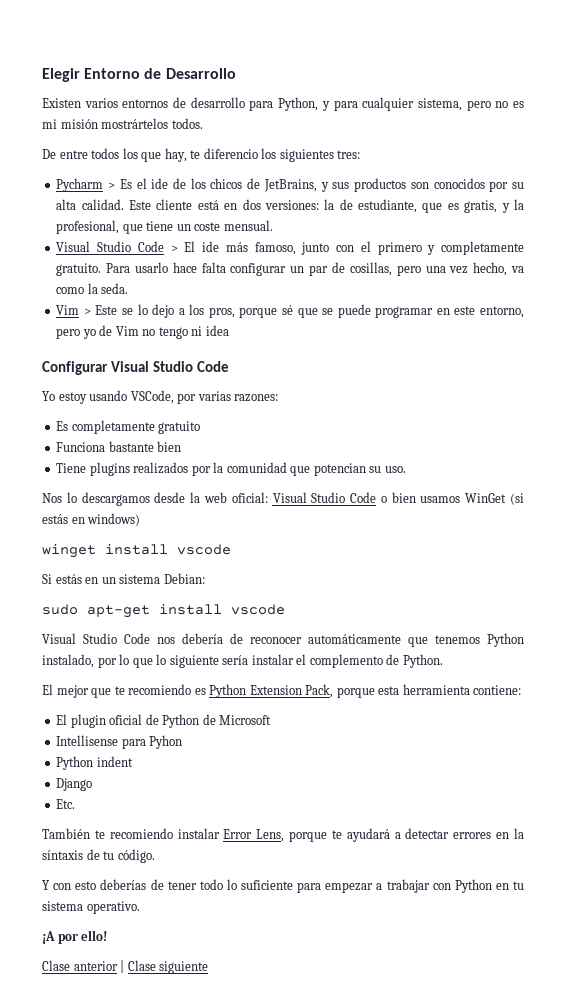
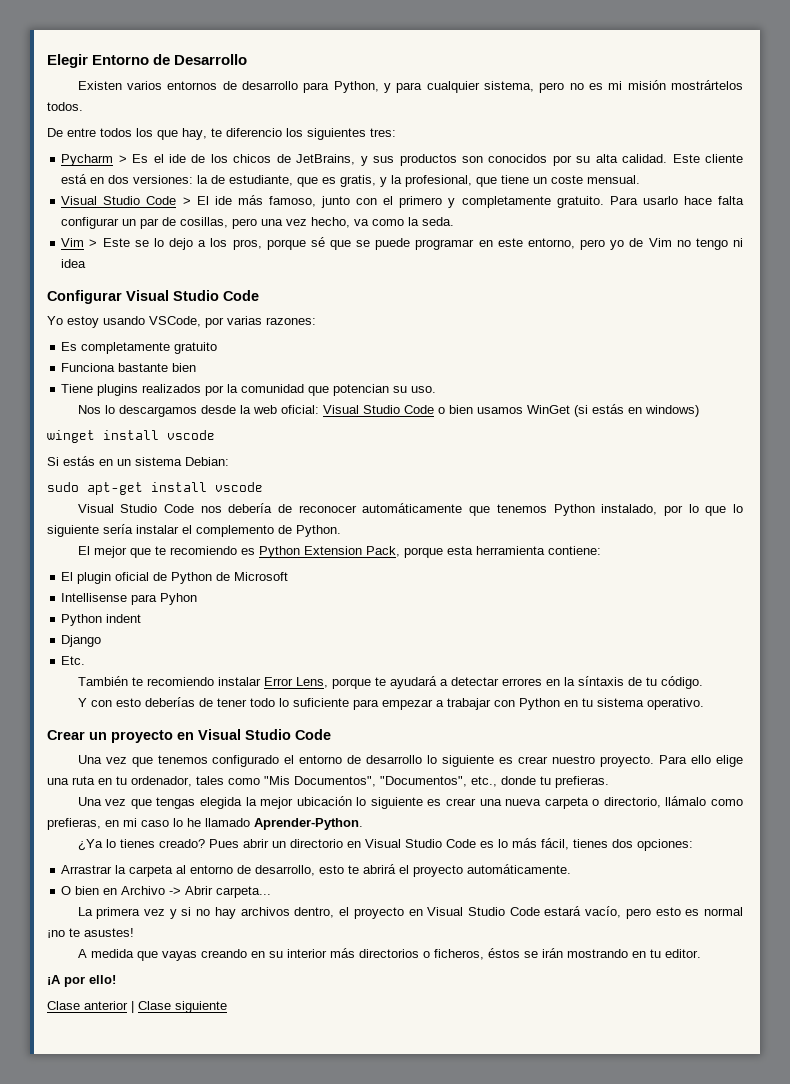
+ Crear un proyecto en Visual Studio Code
+ Una vez que tenemos configurado el entorno de desarrollo lo siguiente es crear nuestro proyecto. Para ello elige una ruta en tu ordenador, tales como "Mis Documentos", "Documentos", etc., donde tu prefieras.
+ Una vez que tengas elegida la mejor ubicación lo siguiente es crear una nueva carpeta o directorio, llámalo como prefieras, en mi caso lo he llamado Aprender-Python.
+ ¿Ya lo tienes creado? Pues abrir un directorio en Visual Studio Code es lo más fácil, tienes dos opciones:
+ Arrastrar la carpeta al entorno de desarrollo, esto te abrirá el proyecto automáticamente.
+ O bien en Archivo -> Abrir carpeta...
+ La primera vez y si no hay archivos dentro, el proyecto en Visual Studio Code estará vacío, pero esto es normal ¡no te asustes!
+ A medida que vayas creando en su interior más directorios o ficheros, éstos se irán mostrando en tu editor.

